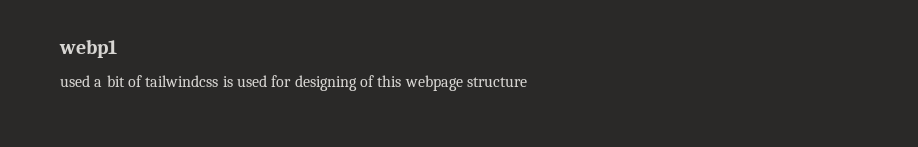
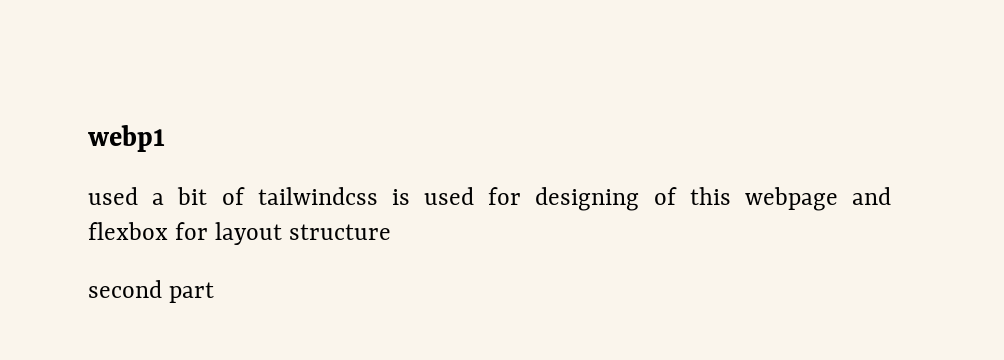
- used a bit of tailwindcss is used for designing of this webpage structure
+ used a bit of tailwindcss is used for designing of this webpage and flexbox for layout structure
+ second part

